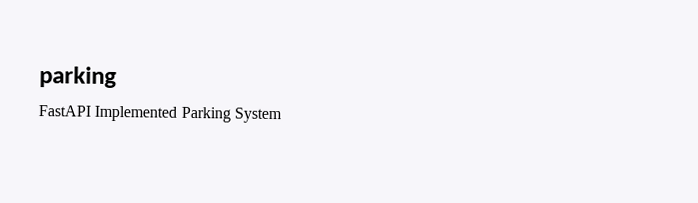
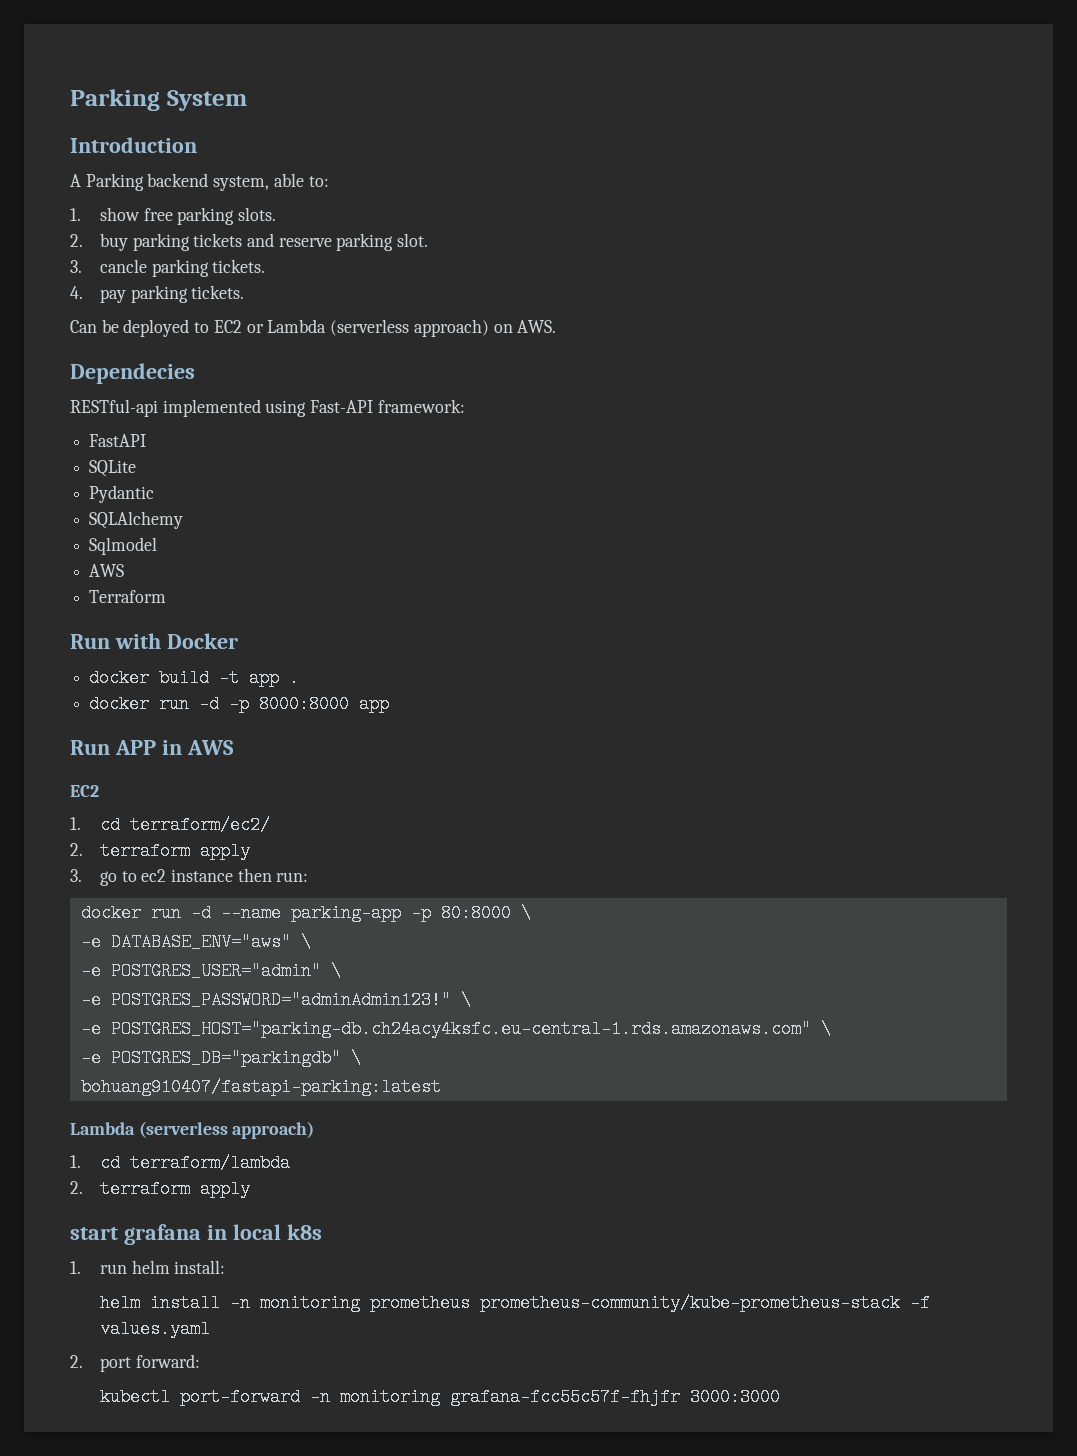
- parking
- FastAPI Implemented Parking System
+ Parking System
+ Introduction
+ A Parking backend system, able to:
+ 1. show free parking slots.
+ 2. buy parking tickets and reserve parking slot.
+ 3. cancle parking tickets.
+ 4. pay parking tickets.
+ Can be deployed to EC2 or Lambda (serverless approach) on AWS.
+ Dependecies
+ RESTful-api implemented using Fast-API framework:
+ FastAPI
+ SQLite
+ Pydantic
+ SQLAlchemy
+ Sqlmodel
+ AWS
+ Terraform
+ Run with Docker
+ docker build -t app .
+ docker run -d -p 8000:8000 app
+ Run APP in AWS
+ EC2
+ 1. cd terraform/ec2/
+ 2. terraform apply
+ 3. go to ec2 instance then run:
+ docker run -d --name parking-app -p 80:8000 \
+ -e DATABASE_ENV="aws" \
+ -e POSTGRES_USER="admin" \
+ -e POSTGRES_PASSWORD="adminAdmin123!" \
+ -e POSTGRES_HOST="parking-db.ch24acy4ksfc.eu-central-1.rds.amazonaws.com" \
+ -e POSTGRES_DB="parkingdb" \
+ bohuang910407/fastapi-parking:latest
+ Lambda (serverless approach)
+ 1. cd terraform/lambda
+ 2. terraform apply
+ start grafana in local k8s
+ 1. run helm install:
+ helm install -n monitoring prometheus prometheus-community/kube-prometheus-stack -f values.yaml
+ 2. port forward:
+ kubectl port-forward -n monitoring grafana-fcc55c57f-fhjfr 3000:3000

